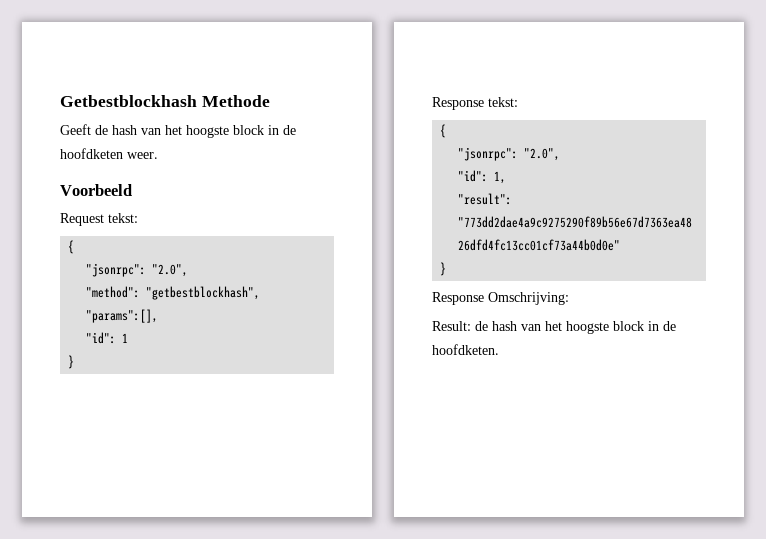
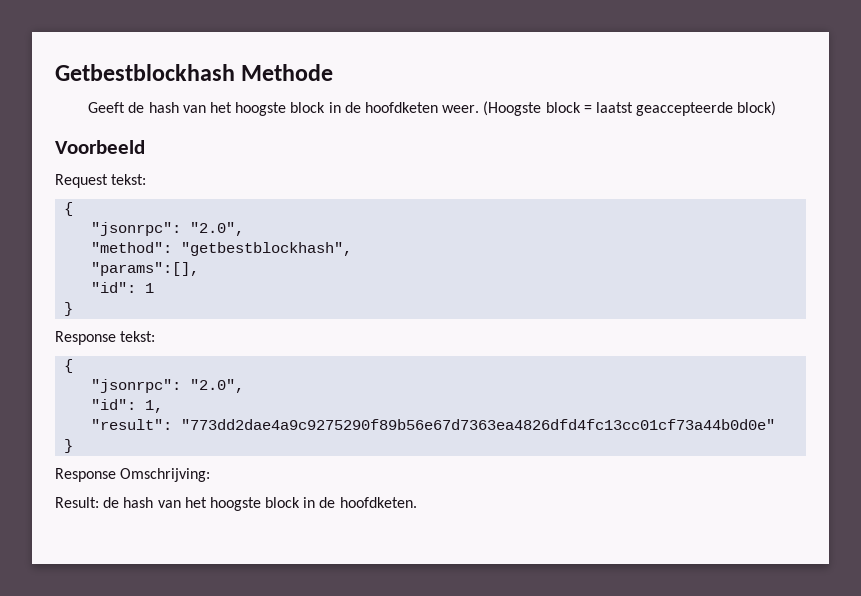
+ (Hoogste block = laatst geaccepteerde block)

